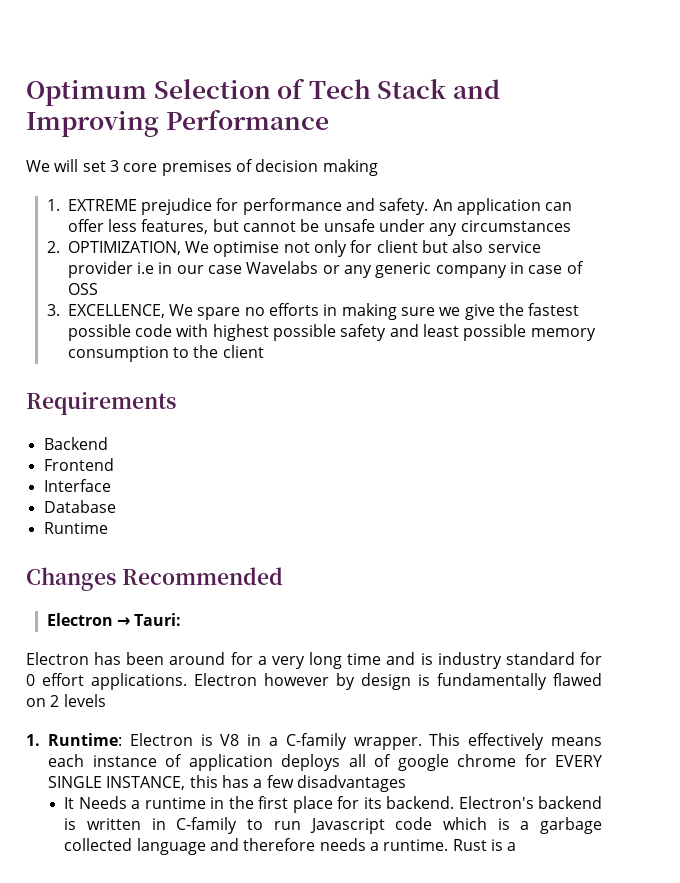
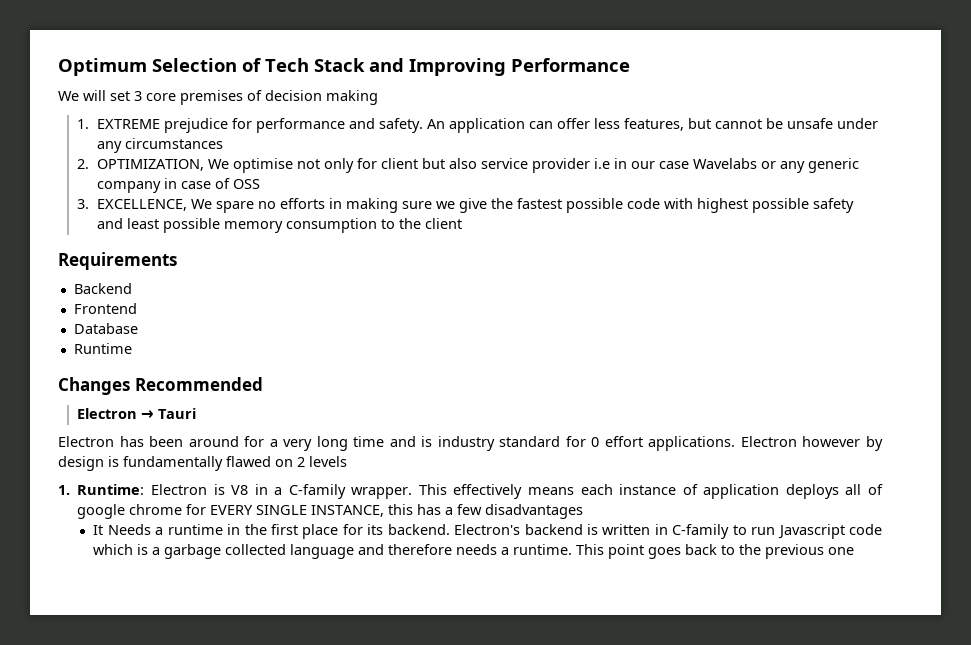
- Interface
- Electron → Tauri:
+ Electron → Tauri
- Rust is a
+ This point goes back to the previous one

